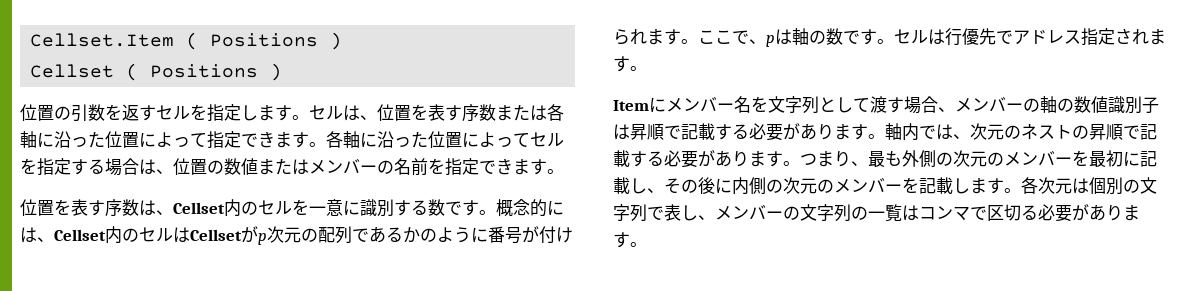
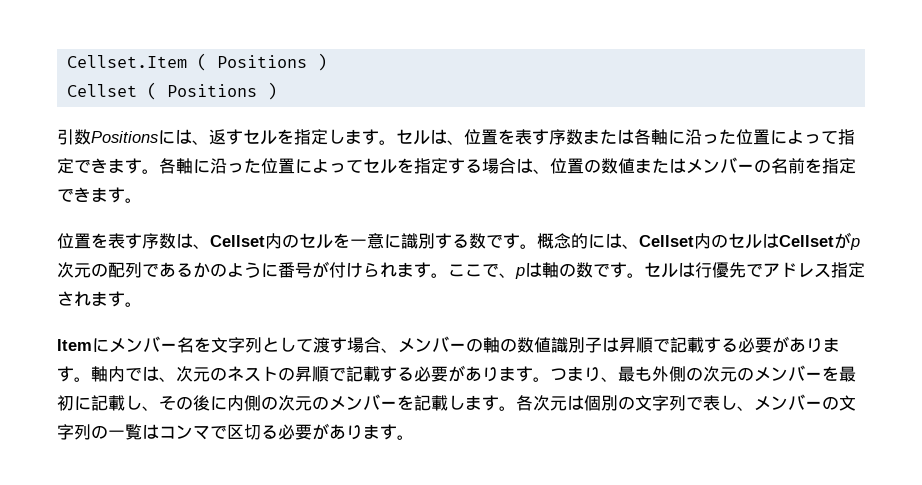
- 位置の引数を返すセルを指定します。
+ 引数Positionsには、返すセルを指定します。

